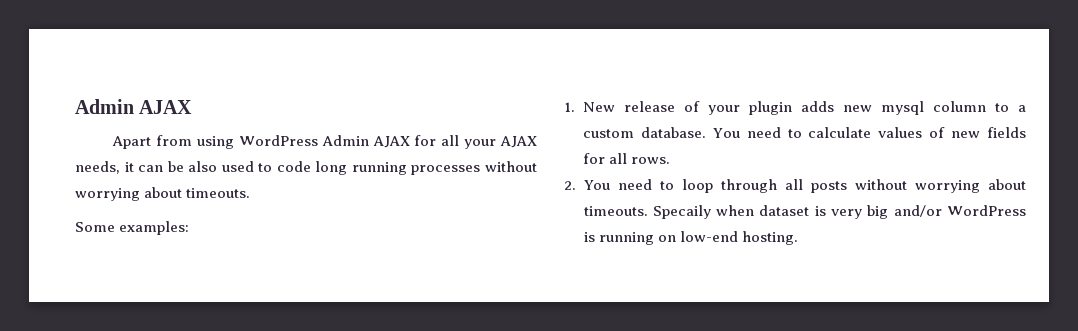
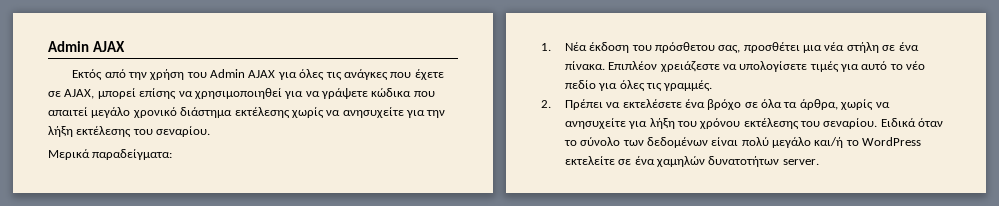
- Apart from using WordPress Admin AJAX for all your AJAX needs, it can be also used to code long running processes without worrying about timeouts.
- Some examples:
- 1. New release of your plugin adds new mysql column to a custom database. You need to calculate values of new fields for all rows.
- 2. You need to loop through all posts without worrying about timeouts. Specaily when dataset is very big and/or WordPress is running on low-end hosting.
+ Εκτός από την χρήση του Admin AJAX για όλες τις ανάγκες που έχετε σε AJAX, μπορεί επίσης να χρησιμοποιηθεί για να γράψετε κώδικα που απαιτεί μεγάλο χρονικό διάστημα εκτέλεσης χωρίς να ανησυχείτε για την λήξη εκτέλεσης του σεναρίου.
+ Μερικά παραδείγματα:
+ 1. Νέα έκδοση του πρόσθετου σας, προσθέτει μια νέα στήλη σε ένα πίνακα. Επιπλέον χρειάζεστε να υπολογίσετε τιμές για αυτό το νέο πεδίο για όλες τις γραμμές.
+ 2. Πρέπει να εκτελέσετε ένα βρόχο σε όλα τα άρθρα, χωρίς να ανησυχείτε για λήξη του χρόνου εκτέλεσης του σεναρίου. Ειδικά όταν το σύνολο των δεδομένων είναι πολύ μεγάλο και/ή το WordPress εκτελείτε σε ένα χαμηλών δυνατοτήτων server.

